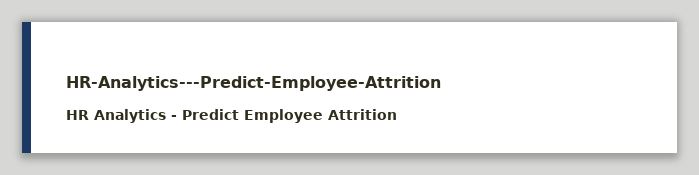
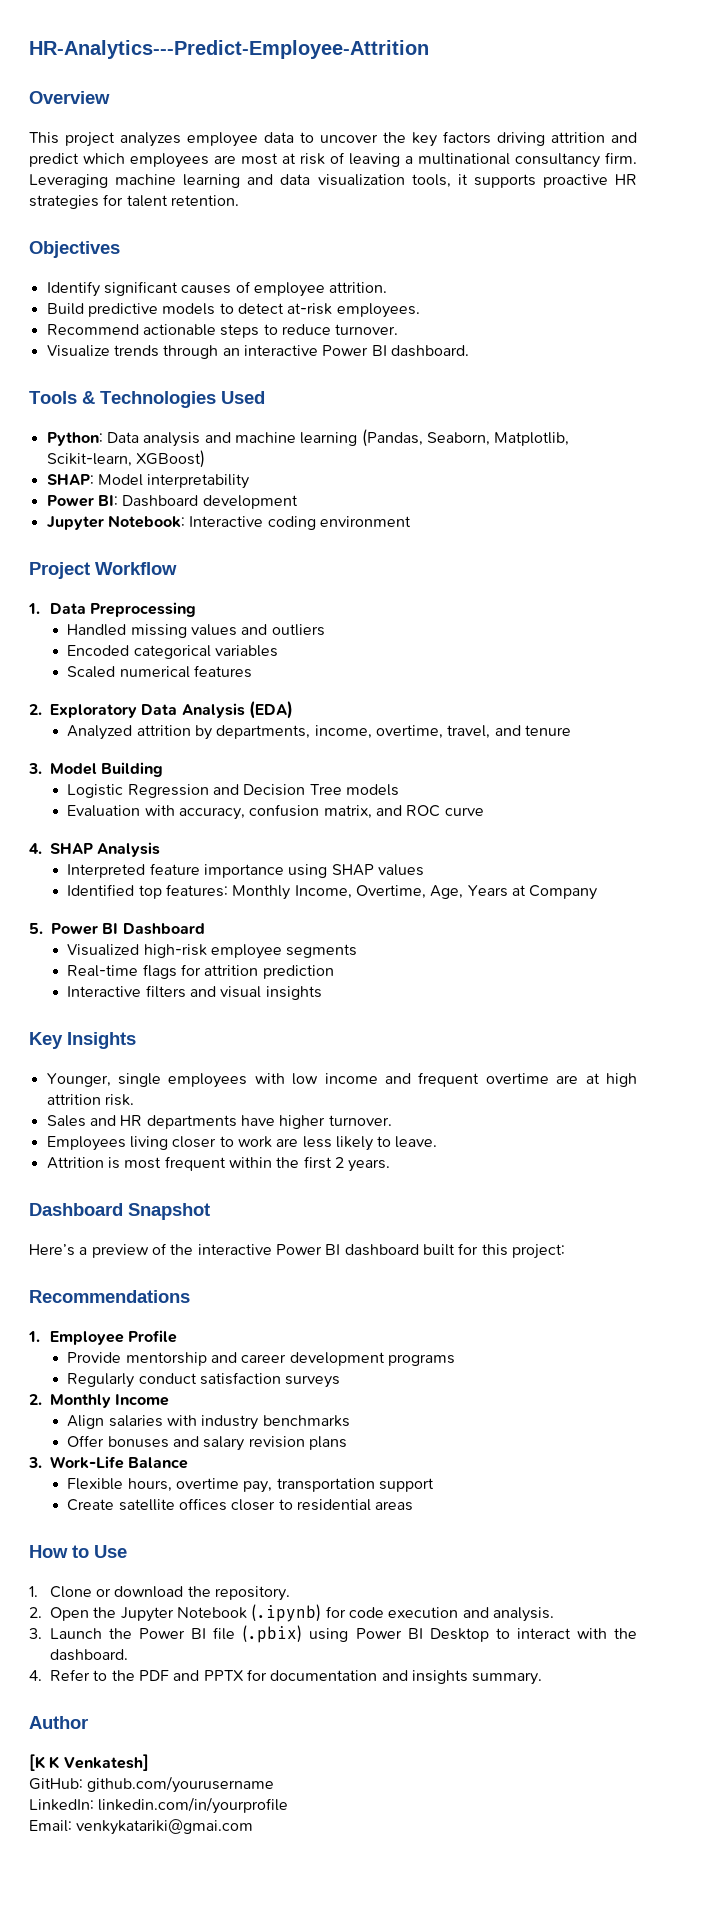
- HR Analytics - Predict Employee Attrition
+ Overview
+ This project analyzes employee data to uncover the key factors driving attrition and predict which employees are most at risk of leaving a multinational consultancy firm. Leveraging machine learning and data visualization tools, it supports proactive HR strategies for talent retention.
+ Objectives
+ Identify significant causes of employee attrition.
+ Build predictive models to detect at-risk employees.
+ Recommend actionable steps to reduce turnover.
+ Visualize trends through an interactive Power BI dashboard.
+ Tools & Technologies Used
+ Python: Data analysis and machine learning (Pandas, Seaborn, Matplotlib, Scikit-learn, XGBoost)
+ SHAP: Model interpretability
+ Power BI: Dashboard development
+ Jupyter Notebook: Interactive coding environment
+ Project Workflow
+ 1. Data Preprocessing
+ Handled missing values and outliers
+ Encoded categorical variables
+ Scaled numerical features
+ 2. Exploratory Data Analysis (EDA)
+ Analyzed attrition by departments, income, overtime, travel, and tenure
+ 3. Model Building
+ Logistic Regression and Decision Tree models
+ Evaluation with accuracy, confusion matrix, and ROC curve
+ 4. SHAP Analysis
+ Interpreted feature importance using SHAP values
+ Identified top features: Monthly Income, Overtime, Age, Years at Company
+ 5. Power BI Dashboard
+ Visualized high-risk employee segments
+ Real-time flags for attrition prediction
+ Interactive filters and visual insights
+ Key Insights
+ Younger, single employees with low income and frequent overtime are at high attrition risk.
+ Sales and HR departments have higher turnover.
+ Employees living closer to work are less likely to leave.
+ Attrition is most frequent within the first 2 years.
+ Dashboard Snapshot
+ Here’s a preview of the interactive Power BI dashboard built for this project:
+ Recommendations
+ 1. Employee Profile
+ Provide mentorship and career development programs
+ Regularly conduct satisfaction surveys
+ 2. Monthly Income
+ Align salaries with industry benchmarks
+ Offer bonuses and salary revision plans
+ 3. Work-Life Balance
+ Flexible hours, overtime pay, transportation support
+ Create satellite offices closer to residential areas
+ How to Use
+ 1. Clone or download the repository.
+ 2. Open the Jupyter Notebook (.ipynb) for code execution and analysis.
+ 3. Launch the Power BI file (.pbix) using Power BI Desktop to interact with the dashboard.
+ 4. Refer to the PDF and PPTX for documentation and insights summary.
+ Author
+ [K K Venkatesh]
+ GitHub: github.com/yourusername
+ LinkedIn: linkedin.com/in/yourprofile
+ Email: venkykatariki@gmai.com

